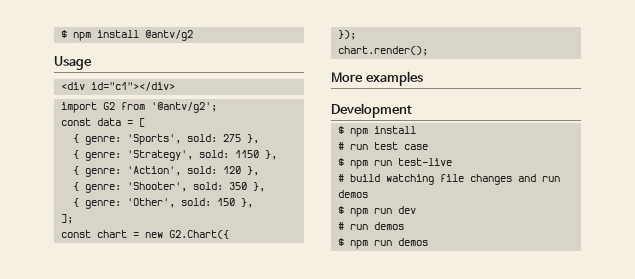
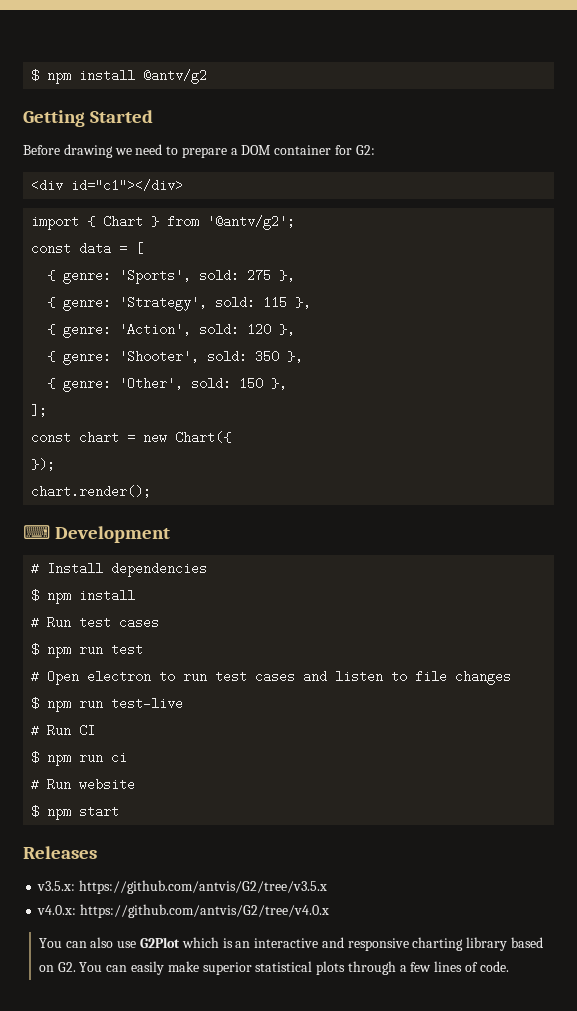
- Usage
+ Getting Started
+ Before drawing we need to prepare a DOM container for G2:
- import G2 from '@antv/g2';
+ import { Chart } from '@antv/g2';
- { genre: 'Strategy', sold: 1150 },
+ { genre: 'Strategy', sold: 115 },
- const chart = new G2.Chart({
+ const chart = new Chart({
- More examples
- Development
+ ⌨ Development
+ # Install dependencies
- # run test case
+ # Run test cases
+ $ npm run test
+ # Open electron to run test cases and listen to file changes
- # build watching file changes and run demos
- $ npm run dev
- # run demos
- $ npm run demos
+ # Run CI
+ $ npm run ci
+ # Run website
+ $ npm start
+ Releases
+ v3.5.x: https://github.com/antvis/G2/tree/v3.5.x
+ v4.0.x: https://github.com/antvis/G2/tree/v4.0.x
+ You can also use G2Plot which is an interactive and responsive charting library based on G2. You can easily make superior statistical plots through a few lines of code.

